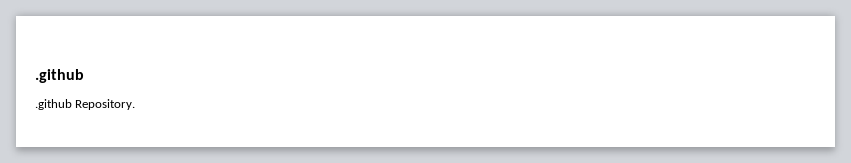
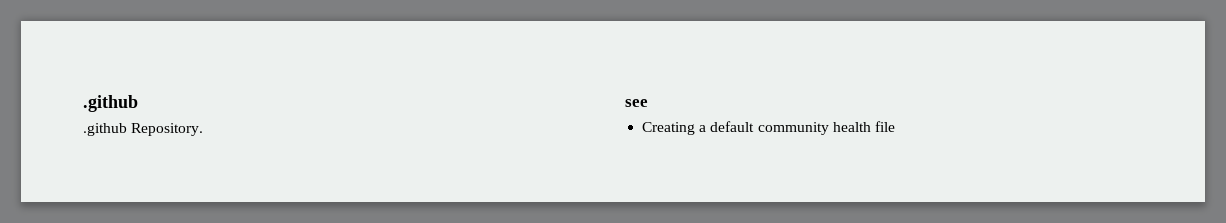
+ see
+ Creating a default community health file

